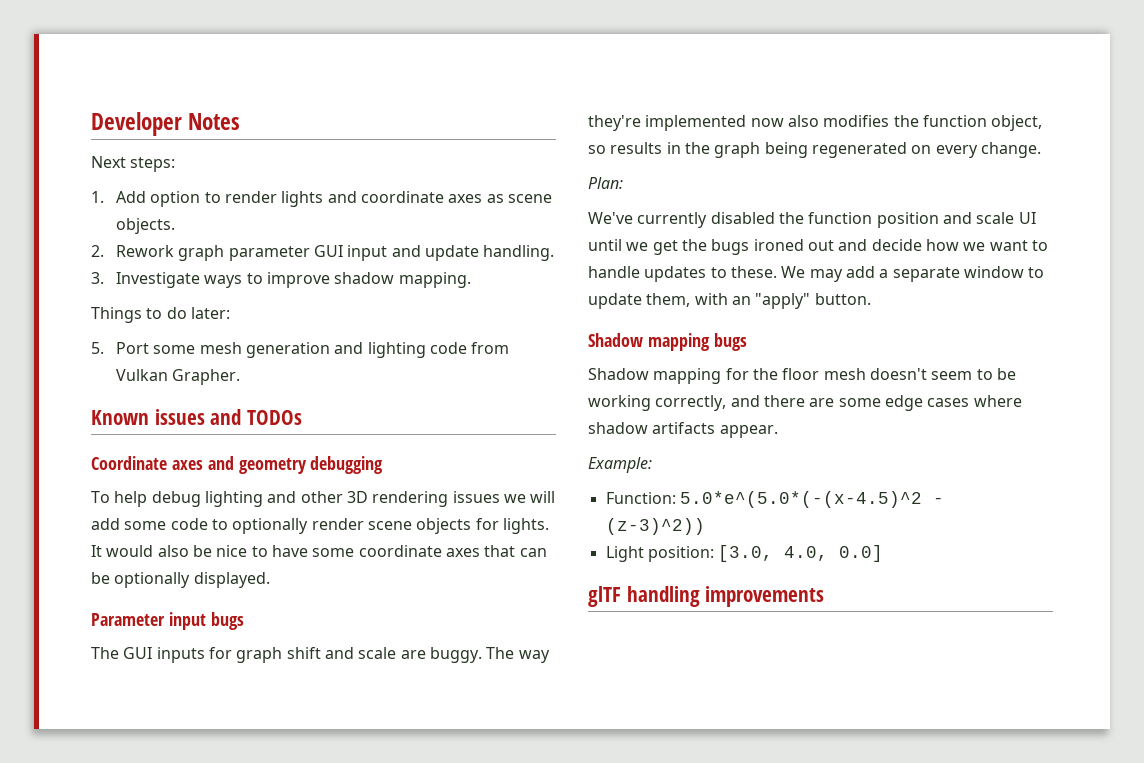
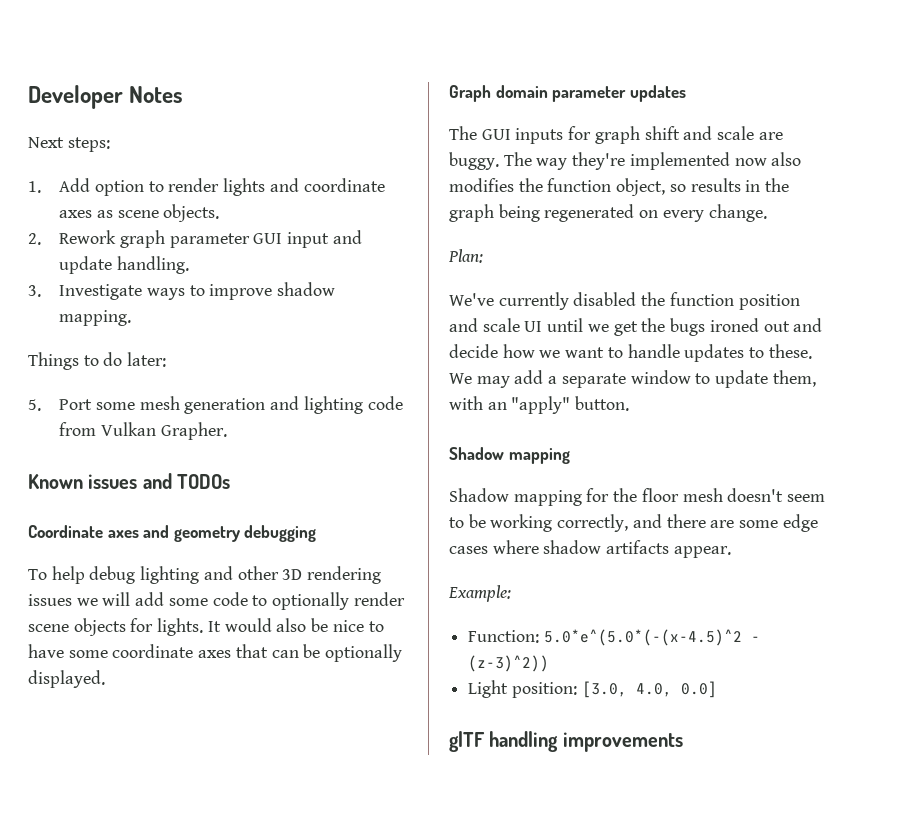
- Parameter input bugs
+ Graph domain parameter updates
  We may add a separate window to update them, with an "apply" button.
- Shadow mapping bugs
+ Shadow mapping

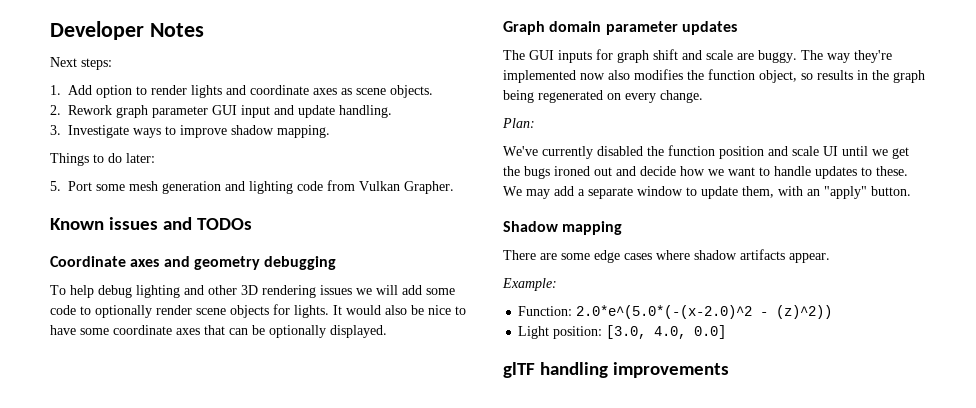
- Shadow mapping for the floor mesh doesn't seem to be working correctly, and there are some edge cases where shadow artifacts appear.
+ There are some edge cases where shadow artifacts appear.
- Function: 5.0*e^(5.0*(-(x-4.5)^2 - (z-3)^2))
+ Function: 2.0*e^(5.0*(-(x-2.0)^2 - (z)^2))

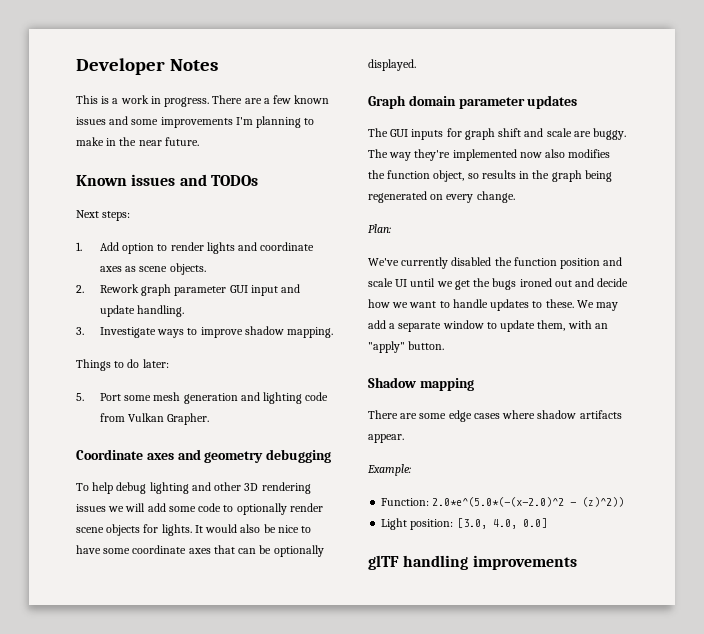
+ This is a work in progress. There are a few known issues and some improvements I'm planning to make in the near future.
+ Known issues and TODOs
- Known issues and TODOs

